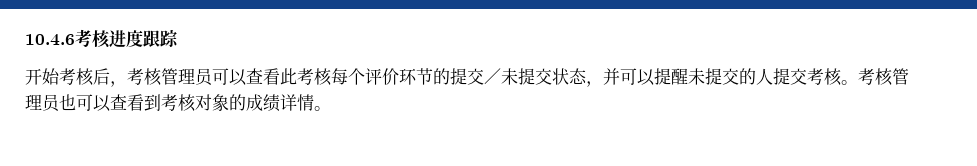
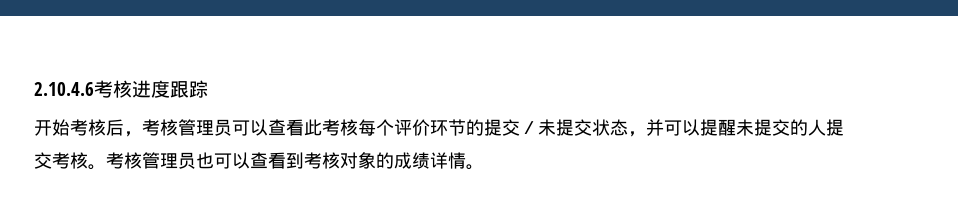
- 10.4.6考核进度跟踪
+ 2.10.4.6考核进度跟踪

